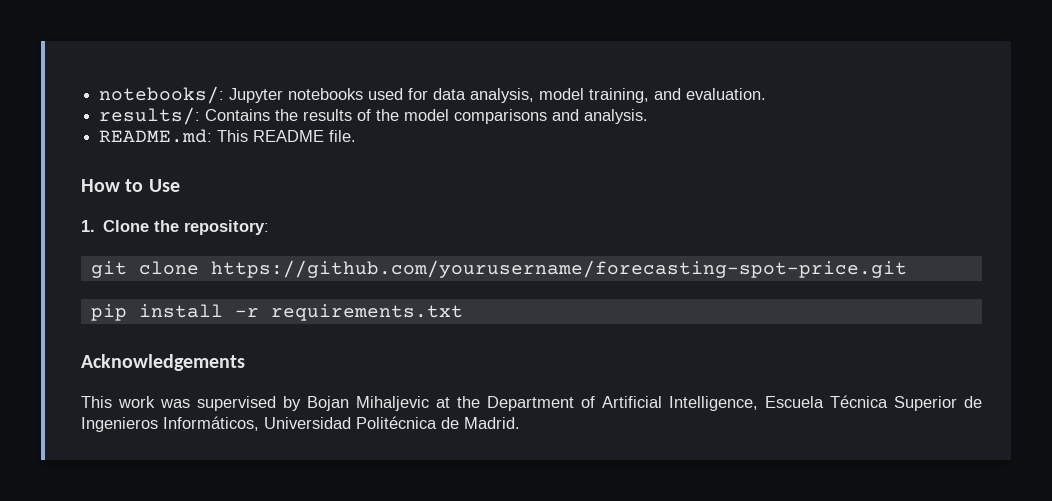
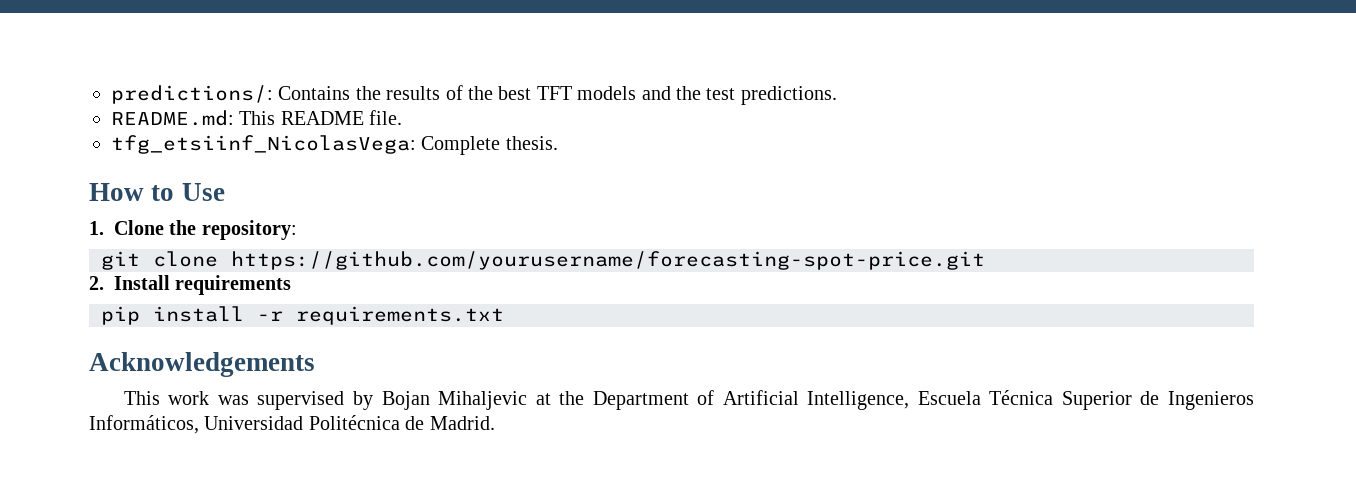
- notebooks/: Jupyter notebooks used for data analysis, model training, and evaluation.
- results/: Contains the results of the model comparisons and analysis.
+ predictions/: Contains the results of the best TFT models and the test predictions.
+ tfg_etsiinf_NicolasVega: Complete thesis.
+ 2. Install requirements

